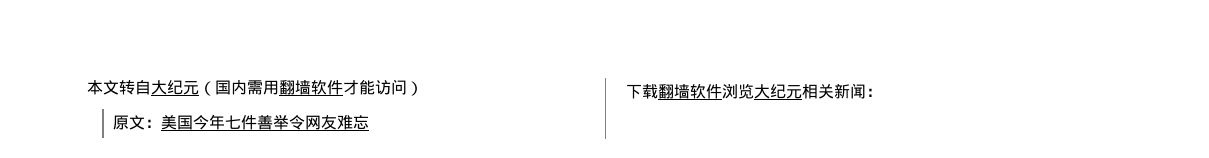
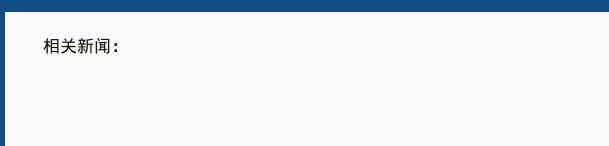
- 本文转自大纪元（国内需用翻墙软件才能访问）
- 原文：美国今年七件善举令网友难忘
- 下载翻墙软件浏览大纪元相关新闻：
+ 相关新闻：

